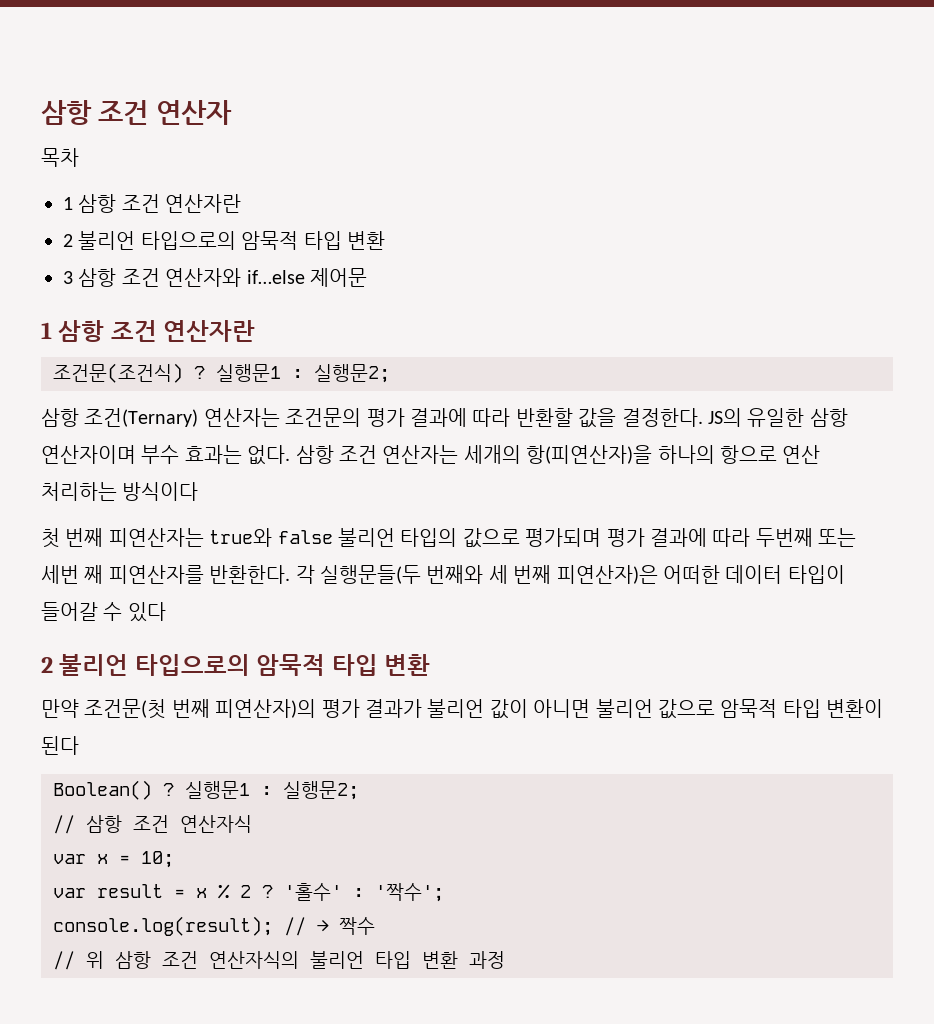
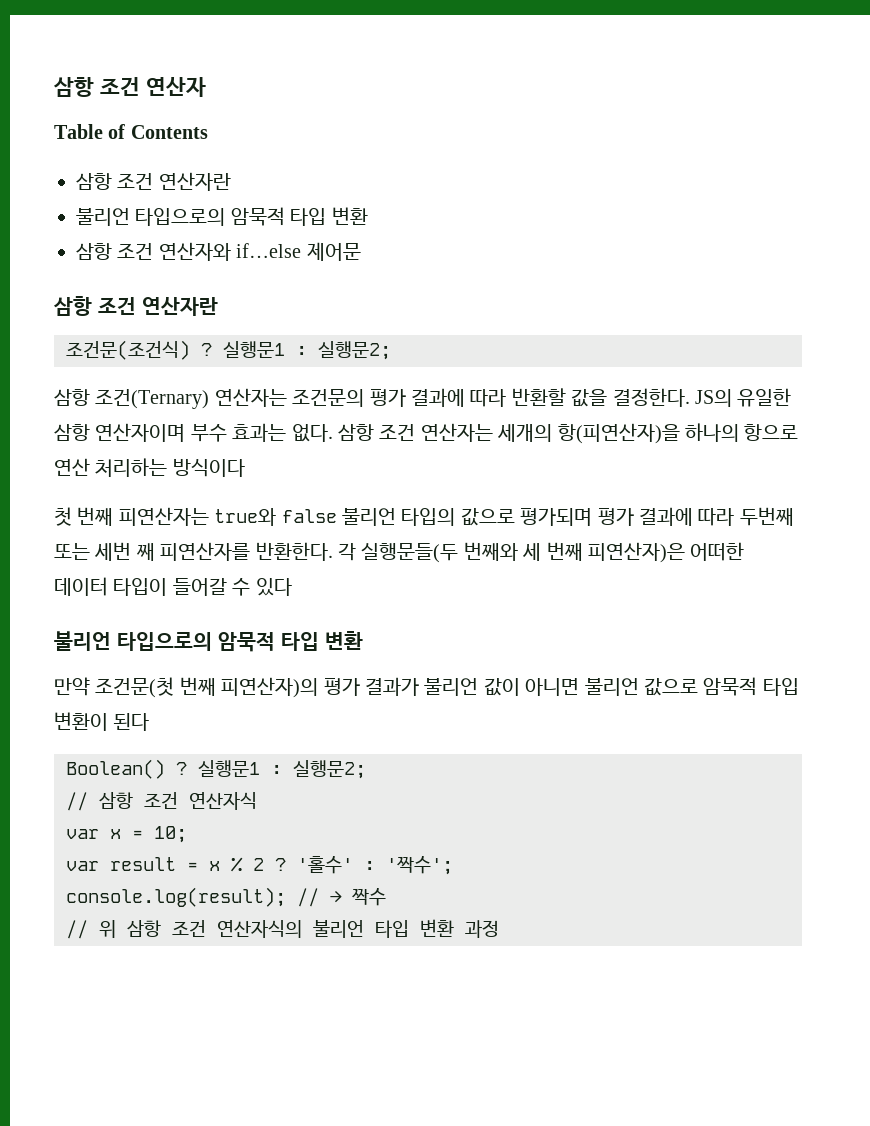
- 목차
- 1 삼항 조건 연산자란
- 2 불리언 타입으로의 암묵적 타입 변환
- 3 삼항 조건 연산자와 if…else 제어문
- 1 삼항 조건 연산자란
+ Table of Contents
+ 삼항 조건 연산자란
+ 불리언 타입으로의 암묵적 타입 변환
+ 삼항 조건 연산자와 if…else 제어문
+ 삼항 조건 연산자란
  각 실행문들(두 번째와 세 번째 피연산자)은 어떠한 데이터 타입이 들어갈 수 있다
- 2 불리언 타입으로의 암묵적 타입 변환
+ 불리언 타입으로의 암묵적 타입 변환

